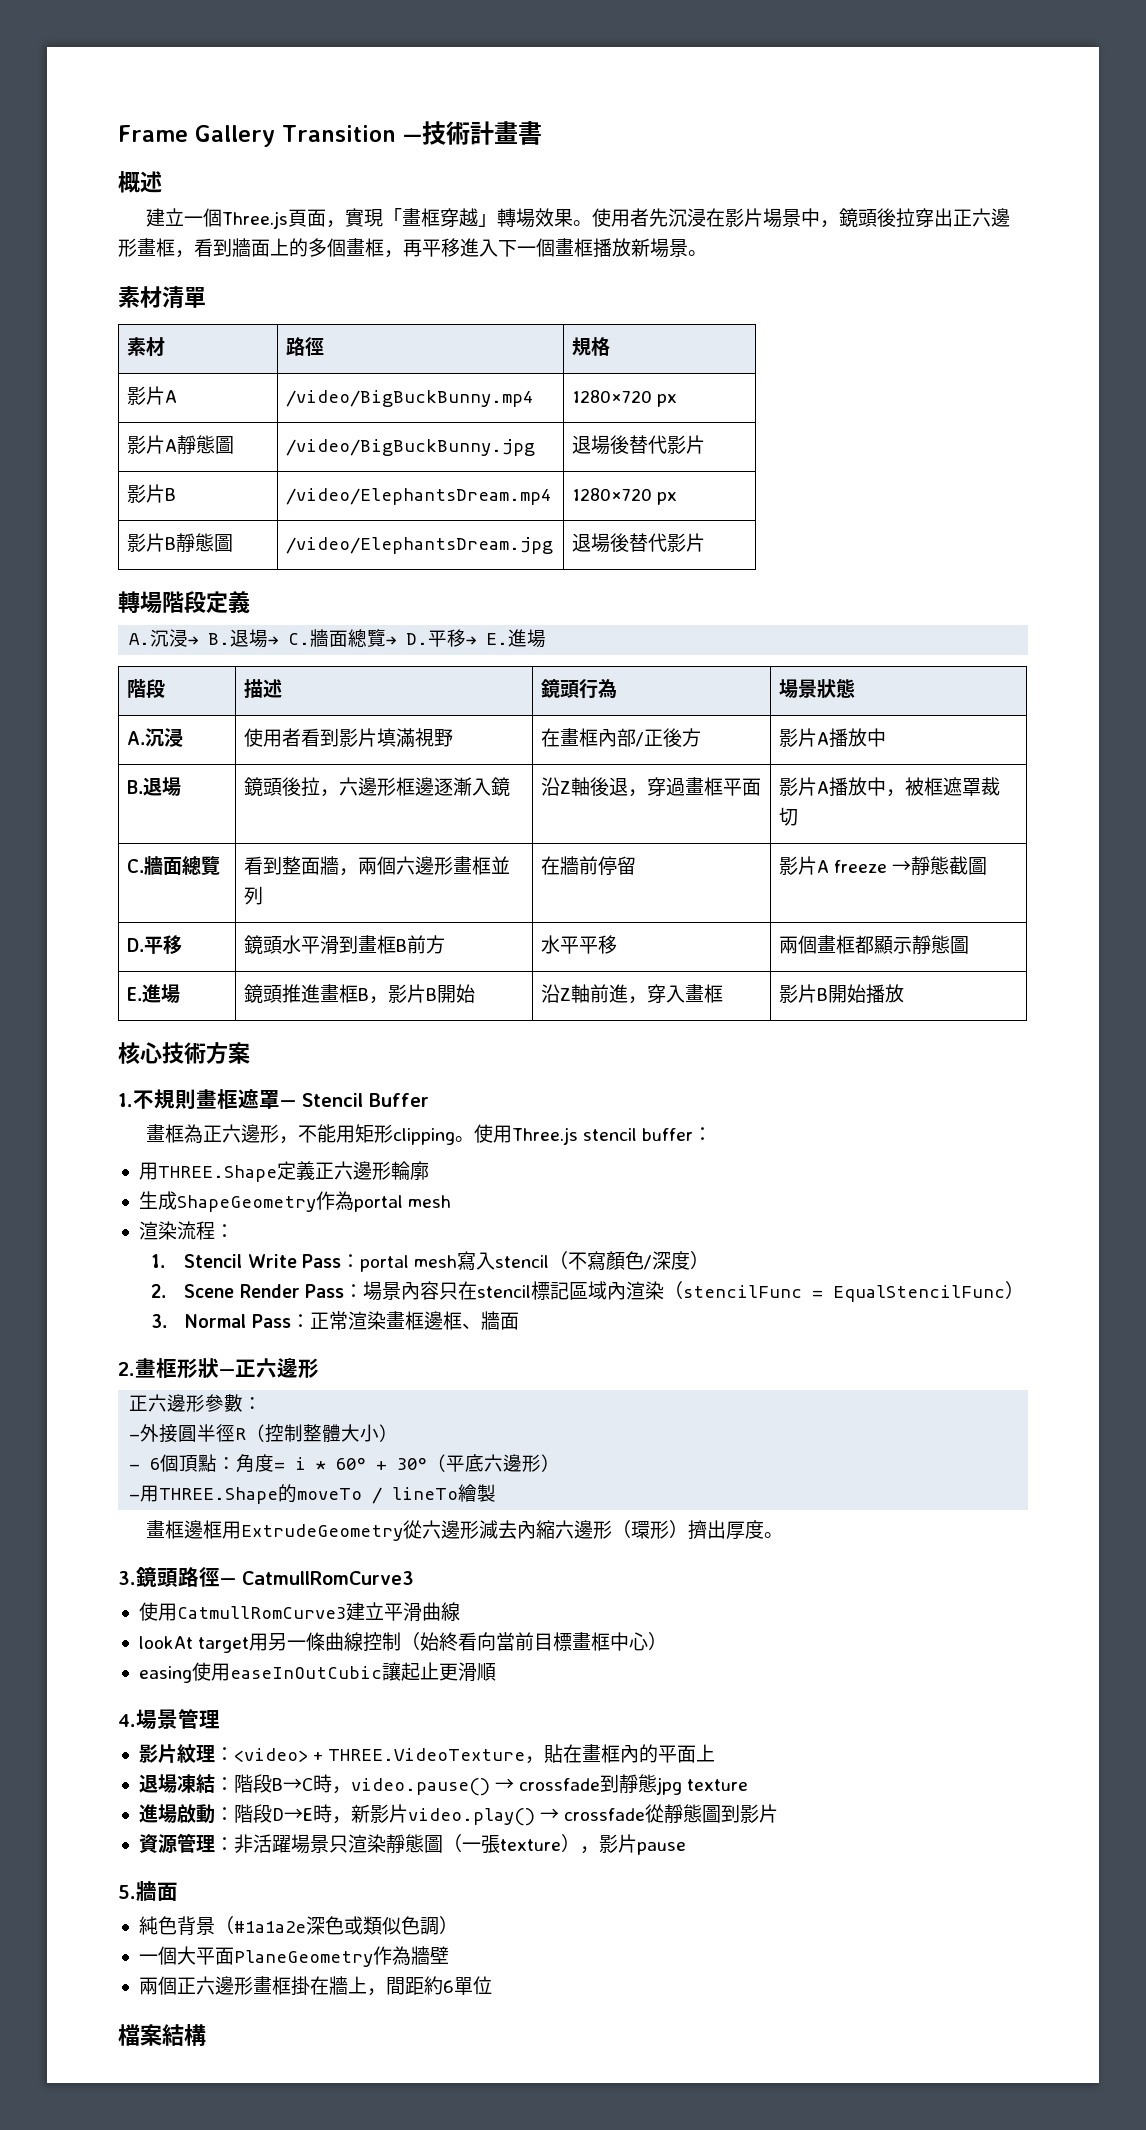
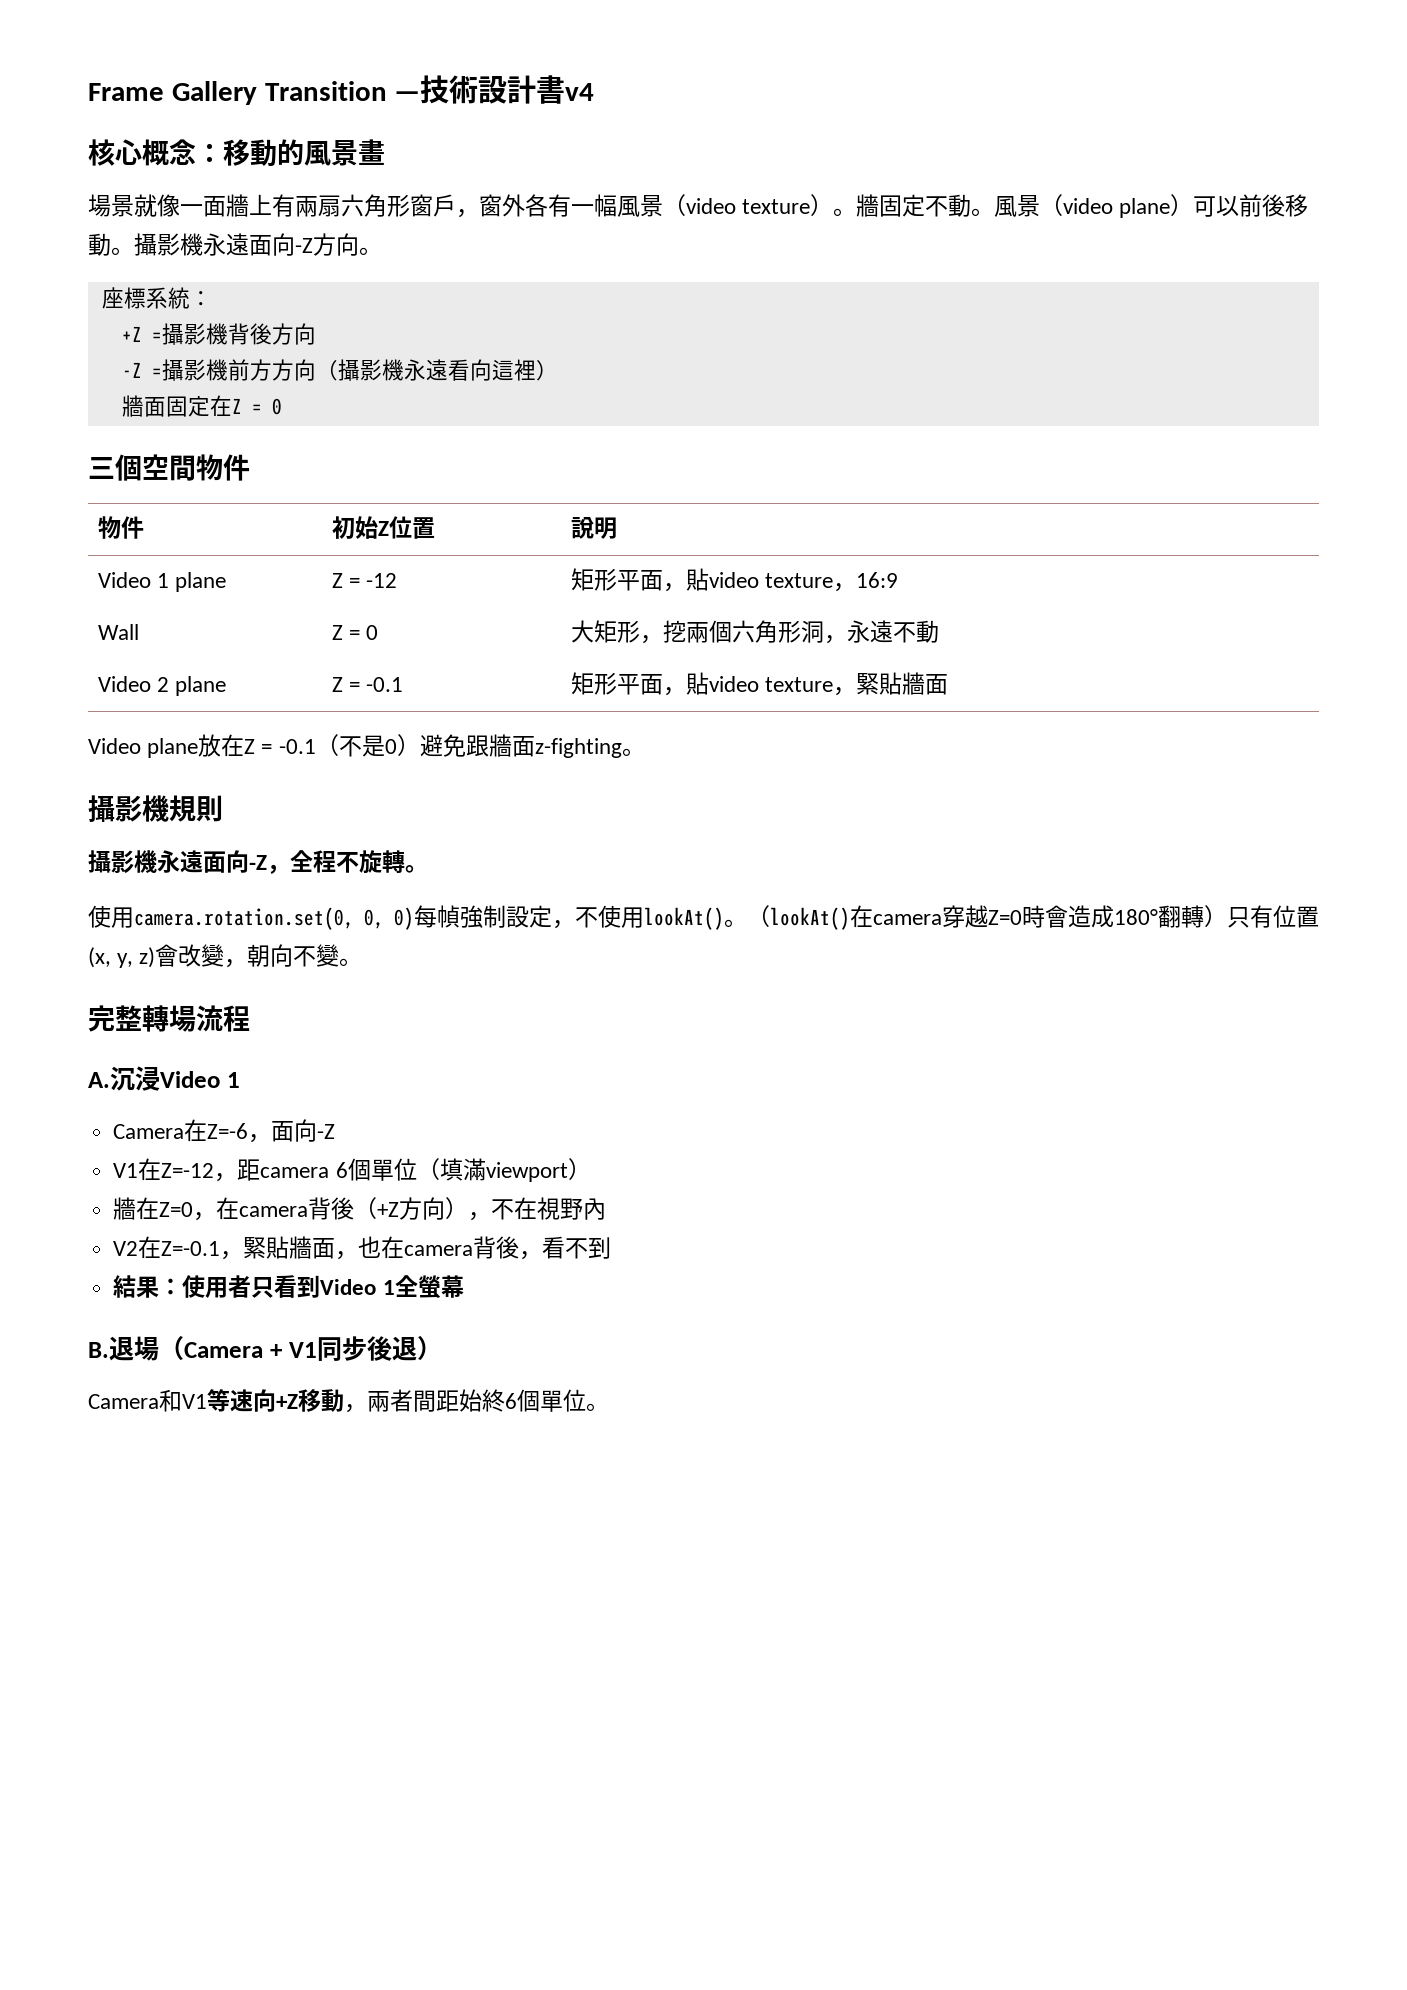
- Frame Gallery Transition —技術計畫書
- 概述
- 建立一個Three.js頁面，實現「畫框穿越」轉場效果。使用者先沉浸在影片場景中，鏡頭後拉穿出正六邊形畫框，看到牆面上的多個畫框，再平移進入下一個畫框播放新場景。
- 素材清單
- 素材 | 路徑 | 規格
- 影片A | /video/BigBuckBunny.mp4 | 1280×720 px
- 影片A靜態圖 | /video/BigBuckBunny.jpg | 退場後替代影片
- 影片B | /video/ElephantsDream.mp4 | 1280×720 px
- 影片B靜態圖 | /video/ElephantsDream.jpg | 退場後替代影片
- 轉場階段定義
- A.沉浸→ B.退場→ C.牆面總覽→ D.平移→ E.進場
- 階段 | 描述 | 鏡頭行為 | 場景狀態
- A.沉浸 | 使用者看到影片填滿視野 | 在畫框內部/正後方 | 影片A播放中
- B.退場 | 鏡頭後拉，六邊形框邊逐漸入鏡 | 沿Z軸後退，穿過畫框平面 | 影片A播放中，被框遮罩裁切
- C.牆面總覽 | 看到整面牆，兩個六邊形畫框並列 | 在牆前停留 | 影片A freeze →靜態截圖
- D.平移 | 鏡頭水平滑到畫框B前方 | 水平平移 | 兩個畫框都顯示靜態圖
- E.進場 | 鏡頭推進畫框B，影片B開始 | 沿Z軸前進，穿入畫框 | 影片B開始播放
- 核心技術方案
- 1.不規則畫框遮罩— Stencil Buffer
- 畫框為正六邊形，不能用矩形clipping。使用Three.js stencil buffer：
- 用THREE.Shape定義正六邊形輪廓
- 生成ShapeGeometry作為portal mesh
- 渲染流程：
- 1. Stencil Write Pass：portal mesh寫入stencil（不寫顏色/深度）
- 2. Scene Render Pass：場景內容只在stencil標記區域內渲染（stencilFunc = EqualStencilFunc）
- 3. Normal Pass：正常渲染畫框邊框、牆面
- 2.畫框形狀—正六邊形
- 正六邊形參數：
- -外接圓半徑R（控制整體大小）
- - 6個頂點：角度= i * 60° + 30°（平底六邊形）
- -用THREE.Shape的moveTo / lineTo繪製
- 畫框邊框用ExtrudeGeometry從六邊形減去內縮六邊形（環形）擠出厚度。
- 3.鏡頭路徑— CatmullRomCurve3
- 使用CatmullRomCurve3建立平滑曲線
- lookAt target用另一條曲線控制（始終看向當前目標畫框中心）
- easing使用easeInOutCubic讓起止更滑順
- 4.場景管理
- 影片紋理：<video> + THREE.VideoTexture，貼在畫框內的平面上
- 退場凍結：階段B→C時，video.pause() → crossfade到靜態jpg texture
- 進場啟動：階段D→E時，新影片video.play() → crossfade從靜態圖到影片
- 資源管理：非活躍場景只渲染靜態圖（一張texture），影片pause
- 5.牆面
- 純色背景（#1a1a2e深色或類似色調）
- 一個大平面PlaneGeometry作為牆壁
- 兩個正六邊形畫框掛在牆上，間距約6單位
- 檔案結構
+ Frame Gallery Transition —技術設計書v4
+ 核心概念：移動的風景畫
+ 場景就像一面牆上有兩扇六角形窗戶，窗外各有一幅風景（video texture）。牆固定不動。風景（video plane）可以前後移動。攝影機永遠面向-Z方向。
+ 座標系統：
+ +Z =攝影機背後方向
+ -Z =攝影機前方方向（攝影機永遠看向這裡）
+ 牆面固定在Z = 0
+ 三個空間物件
+ 物件 | 初始Z位置 | 說明
+ Video 1 plane | Z = -12 | 矩形平面，貼video texture，16:9
+ Wall | Z = 0 | 大矩形，挖兩個六角形洞，永遠不動
+ Video 2 plane | Z = -0.1 | 矩形平面，貼video texture，緊貼牆面
+ Video plane放在Z = -0.1（不是0）避免跟牆面z-fighting。
+ 攝影機規則
+ 攝影機永遠面向-Z，全程不旋轉。
+ 使用camera.rotation.set(0, 0, 0)每幀強制設定，不使用lookAt()。（lookAt()在camera穿越Z=0時會造成180°翻轉）只有位置(x, y, z)會改變，朝向不變。
+ 完整轉場流程
+ A.沉浸Video 1
+ Camera在Z=-6，面向-Z
+ V1在Z=-12，距camera 6個單位（填滿viewport）
+ 牆在Z=0，在camera背後（+Z方向），不在視野內
+ V2在Z=-0.1，緊貼牆面，也在camera背後，看不到
+ 結果：使用者只看到Video 1全螢幕
+ B.退場（Camera + V1同步後退）
+ Camera和V1等速向+Z移動，兩者間距始終6個單位。

